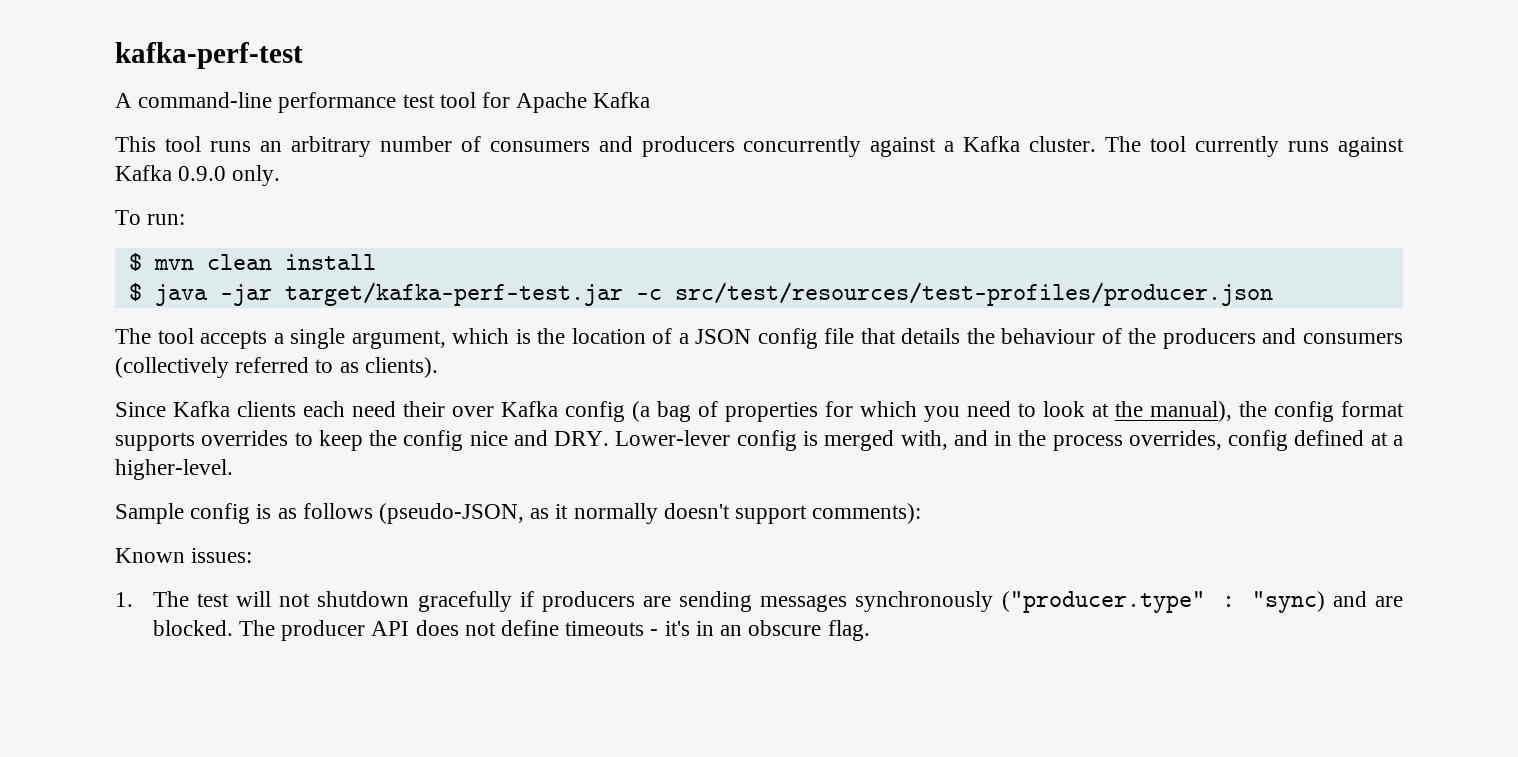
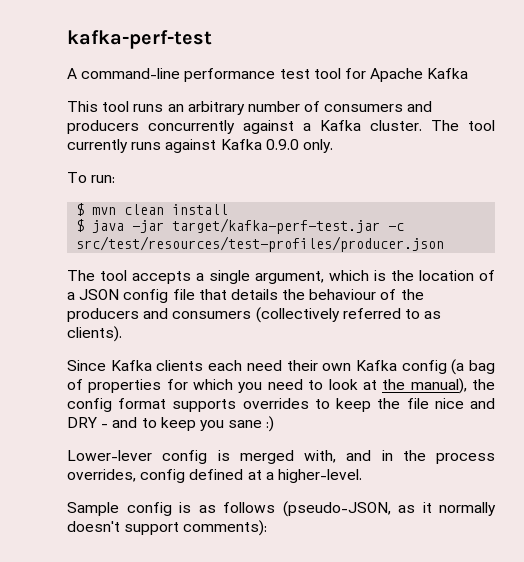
- Since Kafka clients each need their over Kafka config (a bag of properties for which you need to look at the manual), the config format supports overrides to keep the config nice and DRY. Lower-lever config is merged with, and in the process overrides, config defined at a higher-level.
+ Since Kafka clients each need their own Kafka config (a bag of properties for which you need to look at the manual), the config format supports overrides to keep the file nice and DRY - and to keep you sane :)
+ Lower-lever config is merged with, and in the process overrides, config defined at a higher-level.
- Known issues:
- 1. The test will not shutdown gracefully if producers are sending messages synchronously ("producer.type" : "sync) and are blocked. The producer API does not define timeouts - it's in an obscure flag.

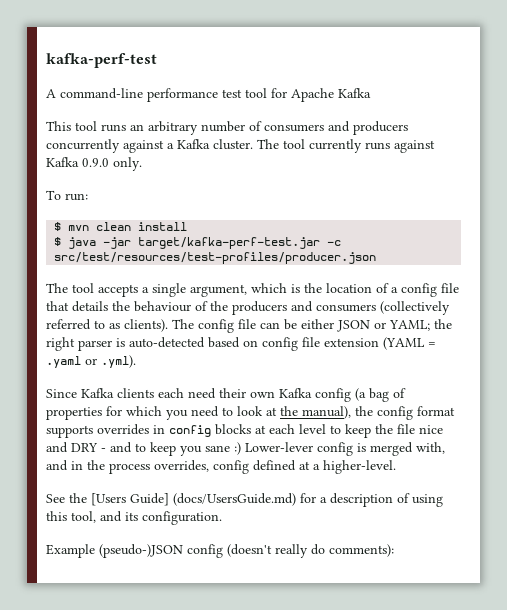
- The tool accepts a single argument, which is the location of a JSON config file that details the behaviour of the producers and consumers (collectively referred to as clients).
+ The tool accepts a single argument, which is the location of a config file that details the behaviour of the producers and consumers (collectively referred to as clients). The config file can be either JSON or YAML; the right parser is auto-detected based on config file extension (YAML = .yaml or .yml).
- Since Kafka clients each need their own Kafka config (a bag of properties for which you need to look at the manual), the config format supports overrides to keep the file nice and DRY - and to keep you sane :)
- Lower-lever config is merged with, and in the process overrides, config defined at a higher-level.
+ Since Kafka clients each need their own Kafka config (a bag of properties for which you need to look at the manual), the config format supports overrides in config blocks at each level to keep the file nice and DRY - and to keep you sane :) Lower-lever config is merged with, and in the process overrides, config defined at a higher-level.
- Sample config is as follows (pseudo-JSON, as it normally doesn't support comments):
+ See the [Users Guide] (docs/UsersGuide.md) for a description of using this tool, and its configuration.
+ Example (pseudo-)JSON config (doesn't really do comments):

